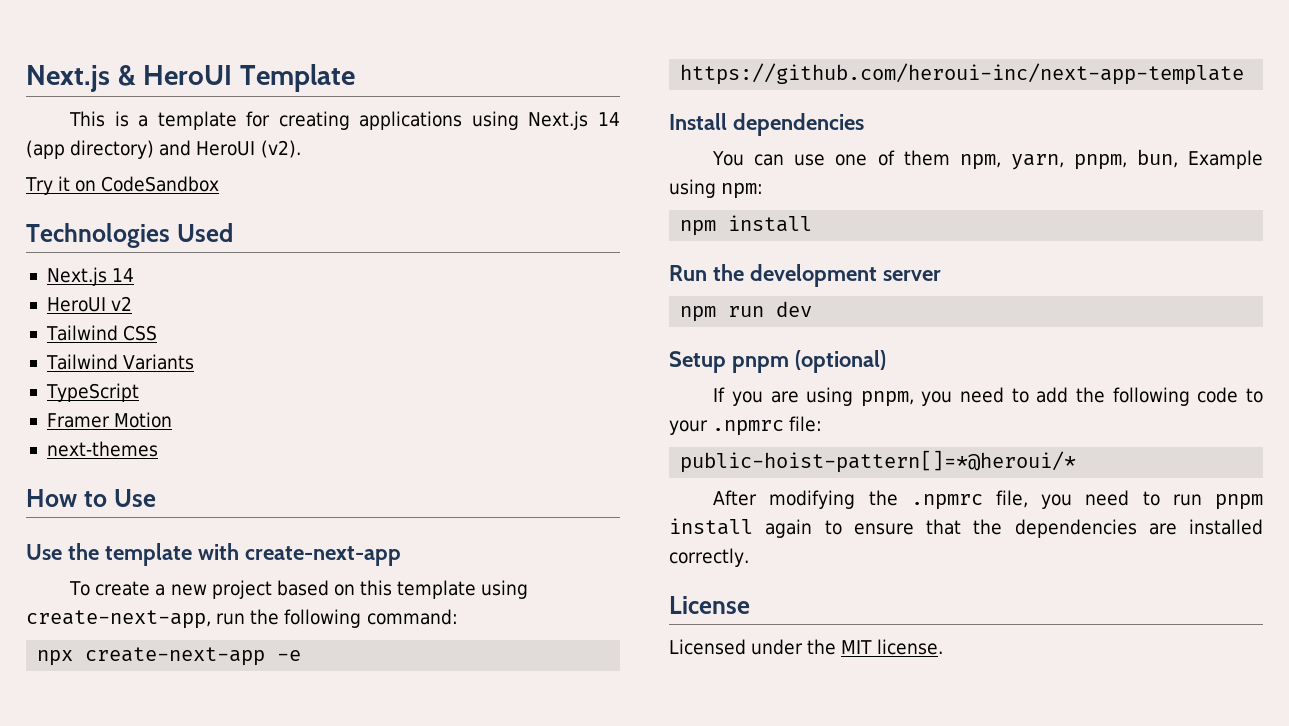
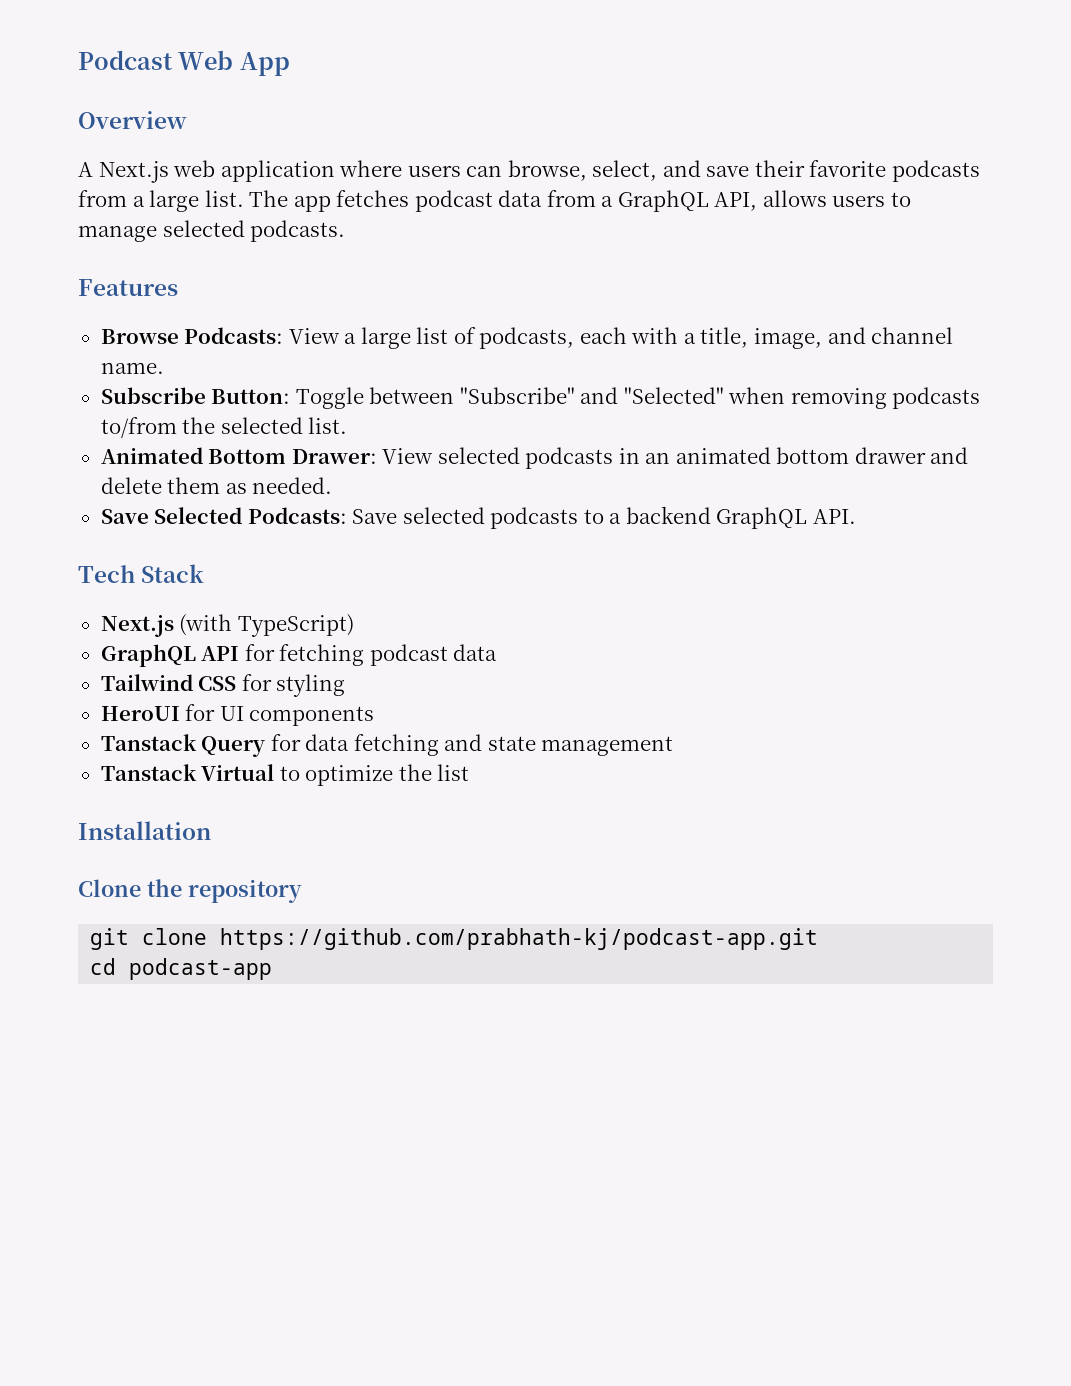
- Next.js & HeroUI Template
- This is a template for creating applications using Next.js 14 (app directory) and HeroUI (v2).
- Try it on CodeSandbox
- Technologies Used
- Next.js 14
- HeroUI v2
- Tailwind CSS
- Tailwind Variants
- TypeScript
- Framer Motion
- next-themes
- How to Use
- Use the template with create-next-app
- To create a new project based on this template using create-next-app, run the following command:
- npx create-next-app -e https://github.com/heroui-inc/next-app-template
- Install dependencies
- You can use one of them npm, yarn, pnpm, bun, Example using npm:
- npm install
- Run the development server
- npm run dev
- Setup pnpm (optional)
- If you are using pnpm, you need to add the following code to your .npmrc file:
- public-hoist-pattern[]=*@heroui/*
- After modifying the .npmrc file, you need to run pnpm install again to ensure that the dependencies are installed correctly.
- License
- Licensed under the MIT license.
+ Podcast Web App
+ Overview
+ A Next.js web application where users can browse, select, and save their favorite podcasts from a large list. The app fetches podcast data from a GraphQL API, allows users to manage selected podcasts.
+ Features
+ Browse Podcasts: View a large list of podcasts, each with a title, image, and channel name.
+ Subscribe Button: Toggle between "Subscribe" and "Selected" when removing podcasts to/from the selected list.
+ Animated Bottom Drawer: View selected podcasts in an animated bottom drawer and delete them as needed.
+ Save Selected Podcasts: Save selected podcasts to a backend GraphQL API.
+ Tech Stack
+ Next.js (with TypeScript)
+ GraphQL API for fetching podcast data
+ Tailwind CSS for styling
+ HeroUI for UI components
+ Tanstack Query for data fetching and state management
+ Tanstack Virtual to optimize the list
+ Installation
+ Clone the repository
+ git clone https://github.com/prabhath-kj/podcast-app.git
+ cd podcast-app

